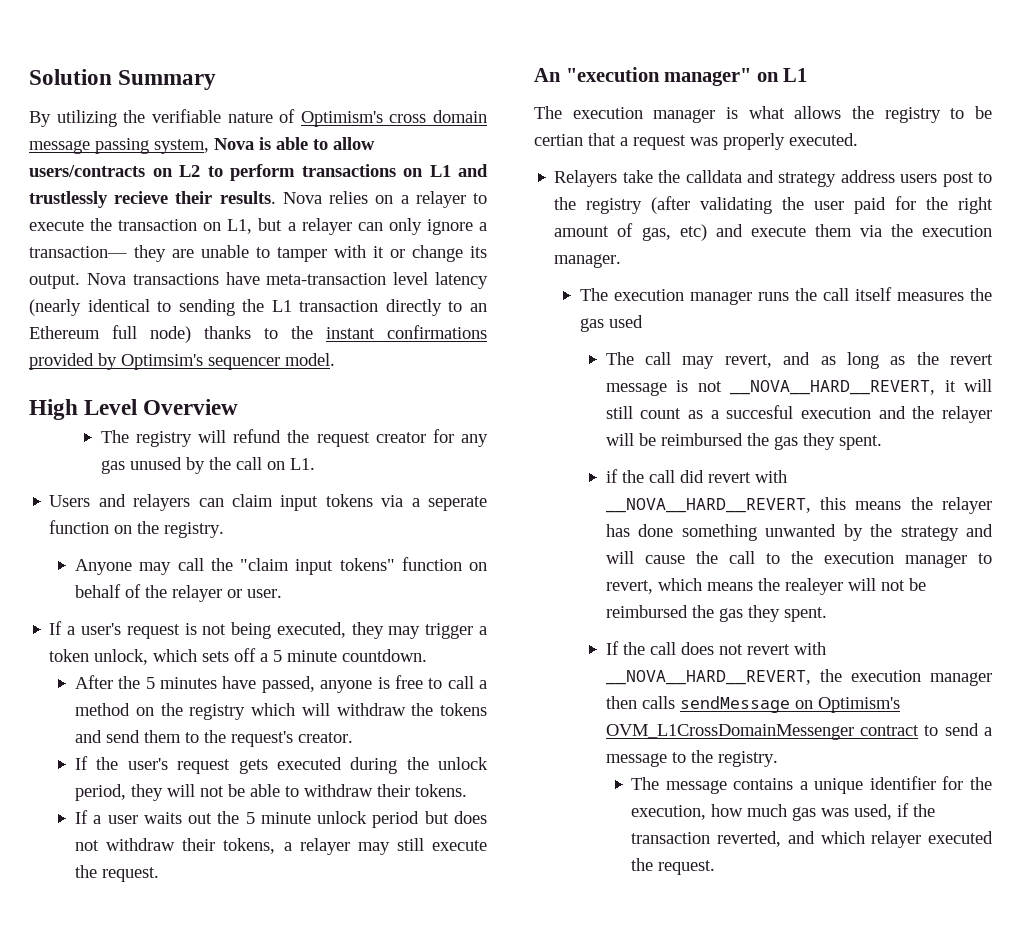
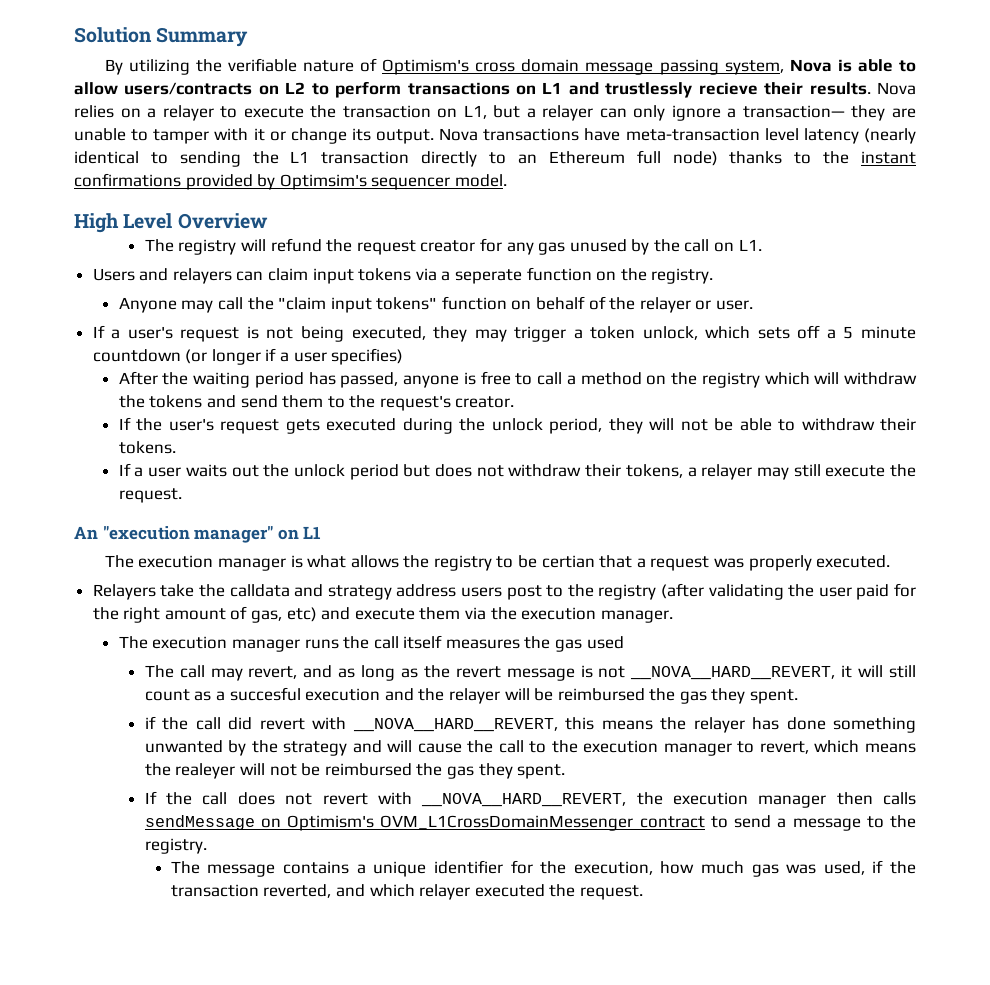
- If a user's request is not being executed, they may trigger a token unlock, which sets off a 5 minute countdown.
+ If a user's request is not being executed, they may trigger a token unlock, which sets off a 5 minute countdown (or longer if a user specifies)
- After the 5 minutes have passed, anyone is free to call a method on the registry which will withdraw the tokens and send them to the request's creator.
+ After the waiting period has passed, anyone is free to call a method on the registry which will withdraw the tokens and send them to the request's creator.
- If a user waits out the 5 minute unlock period but does not withdraw their tokens, a relayer may still execute the request.
+ If a user waits out the unlock period but does not withdraw their tokens, a relayer may still execute the request.

